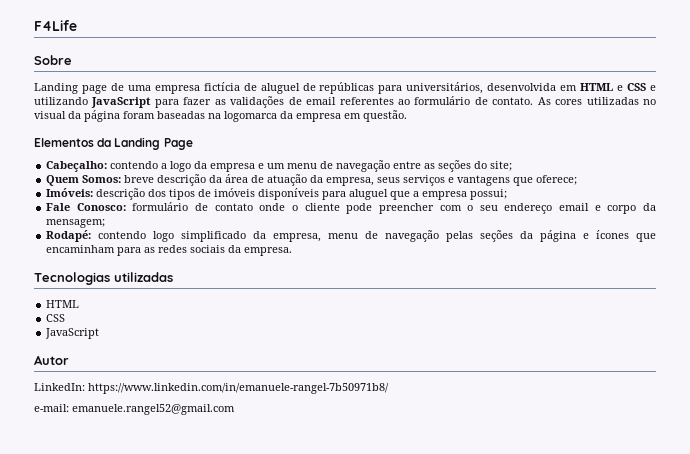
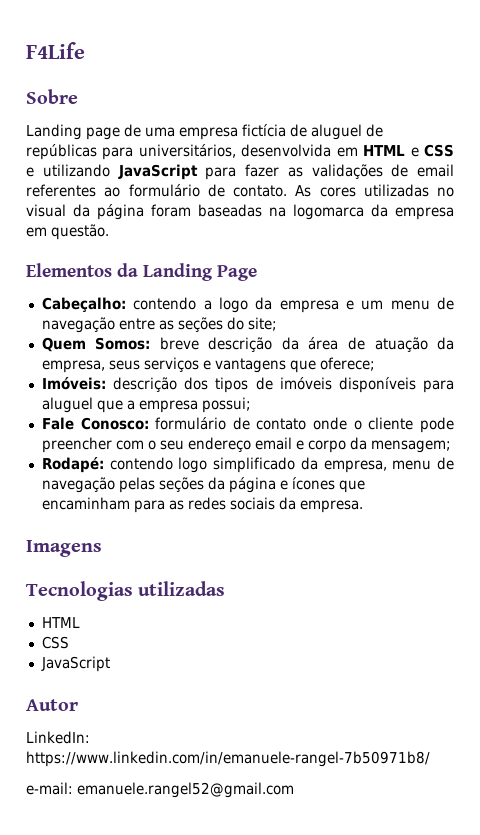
+ Imagens

